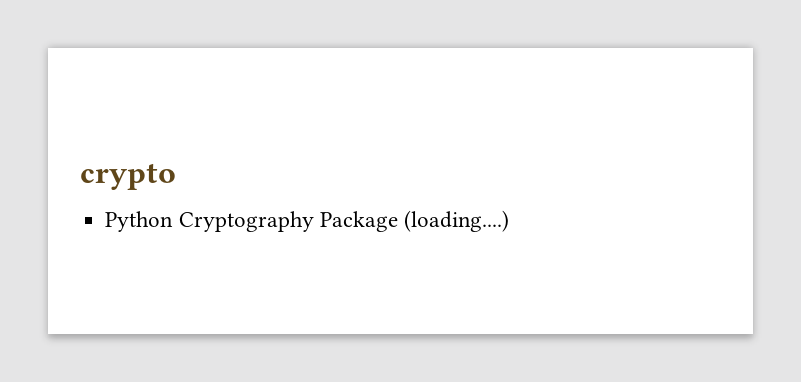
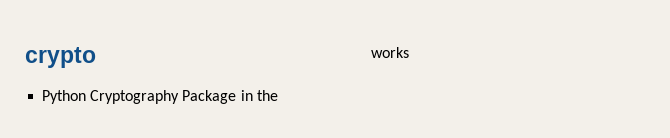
- Python Cryptography Package (loading....)
+ Python Cryptography Package in the works

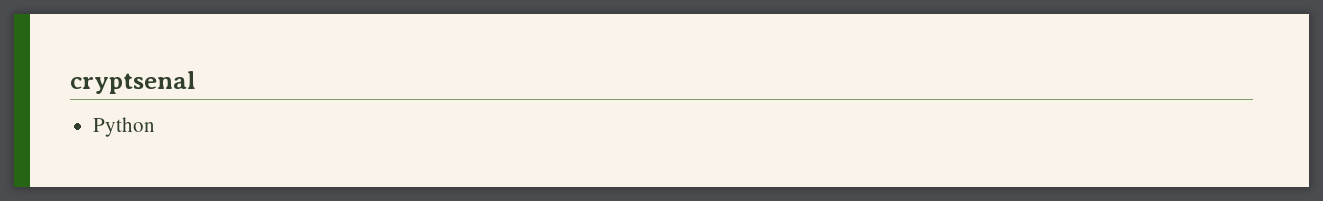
- crypto
+ cryptsenal
- Python Cryptography Package in the works
+ Python

